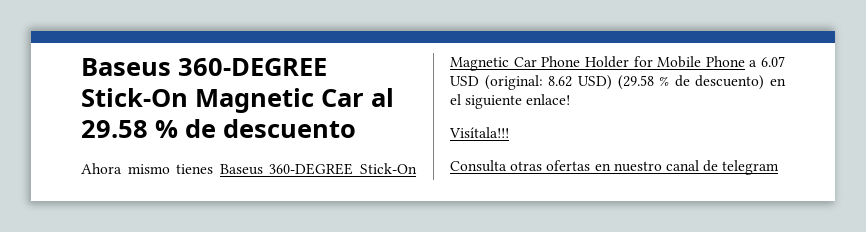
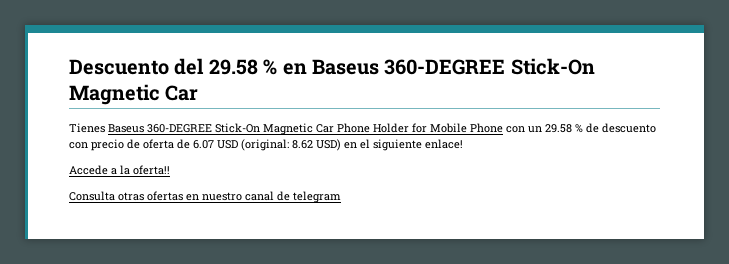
- Baseus 360-DEGREE Stick-On Magnetic Car al 29.58 % de descuento
- Ahora mismo tienes Baseus 360-DEGREE Stick-On Magnetic Car Phone Holder for Mobile Phone a 6.07 USD (original: 8.62 USD) (29.58 % de descuento) en el siguiente enlace!
+ Descuento del 29.58 % en Baseus 360-DEGREE Stick-On Magnetic Car
+ Tienes Baseus 360-DEGREE Stick-On Magnetic Car Phone Holder for Mobile Phone con un 29.58 % de descuento con precio de oferta de 6.07 USD (original: 8.62 USD) en el siguiente enlace!
- Visítala!!!
+ Accede a la oferta!!

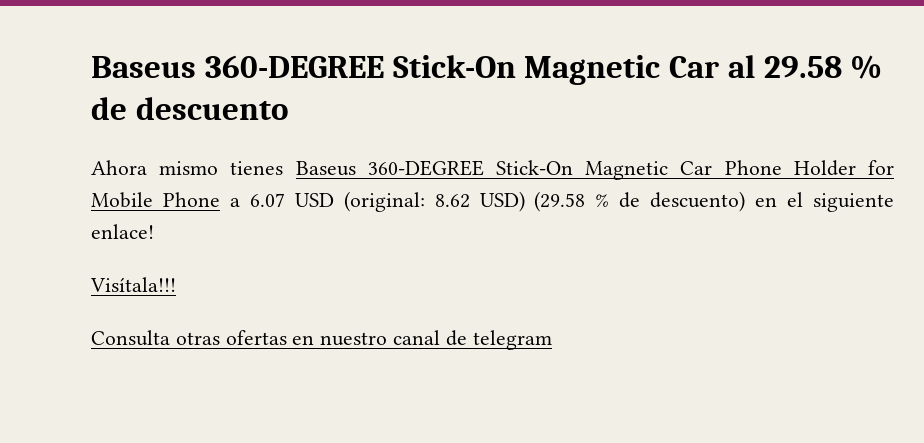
- Descuento del 29.58 % en Baseus 360-DEGREE Stick-On Magnetic Car
- Tienes Baseus 360-DEGREE Stick-On Magnetic Car Phone Holder for Mobile Phone con un 29.58 % de descuento con precio de oferta de 6.07 USD (original: 8.62 USD) en el siguiente enlace!
+ Baseus 360-DEGREE Stick-On Magnetic Car al 29.58 % de descuento
+ Ahora mismo tienes Baseus 360-DEGREE Stick-On Magnetic Car Phone Holder for Mobile Phone a 6.07 USD (original: 8.62 USD) (29.58 % de descuento) en el siguiente enlace!
- Accede a la oferta!!
+ Visítala!!!

